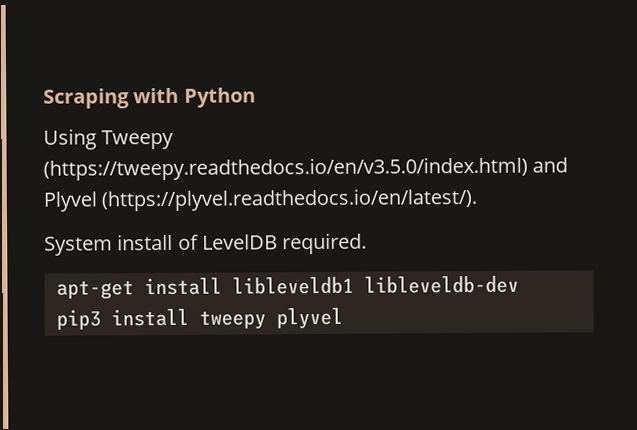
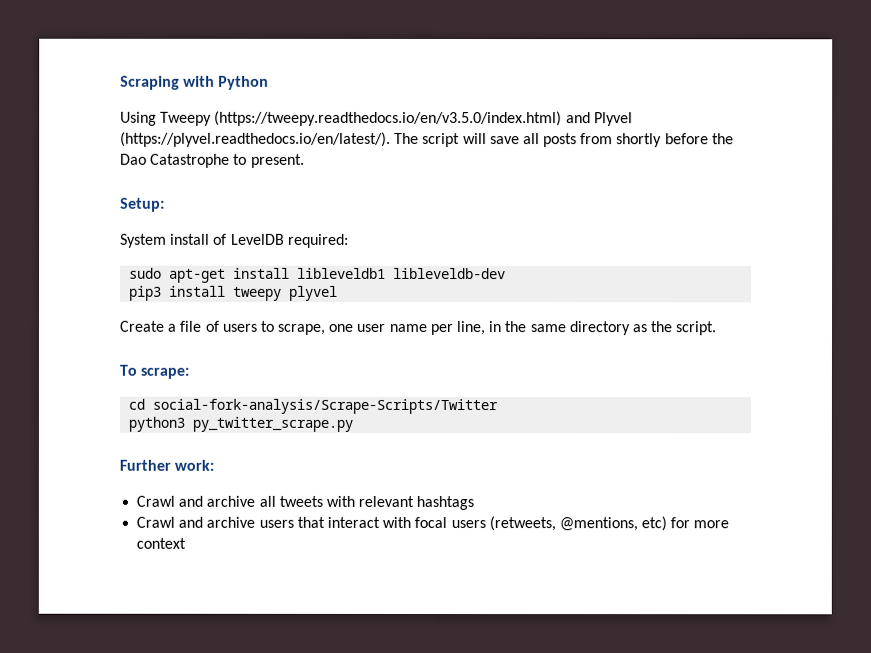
- Using Tweepy (https://tweepy.readthedocs.io/en/v3.5.0/index.html) and Plyvel (https://plyvel.readthedocs.io/en/latest/).
+ Using Tweepy (https://tweepy.readthedocs.io/en/v3.5.0/index.html) and Plyvel (https://plyvel.readthedocs.io/en/latest/). The script will save all posts from shortly before the Dao Catastrophe to present.
+ Setup:
- System install of LevelDB required.
- apt-get install libleveldb1 libleveldb-dev
+ System install of LevelDB required:
+ sudo apt-get install libleveldb1 libleveldb-dev
+ Create a file of users to scrape, one user name per line, in the same directory as the script.
+ To scrape:
+ cd social-fork-analysis/Scrape-Scripts/Twitter
+ python3 py_twitter_scrape.py
+ Further work:
+ Crawl and archive all tweets with relevant hashtags
+ Crawl and archive users that interact with focal users (retweets, @mentions, etc) for more context

